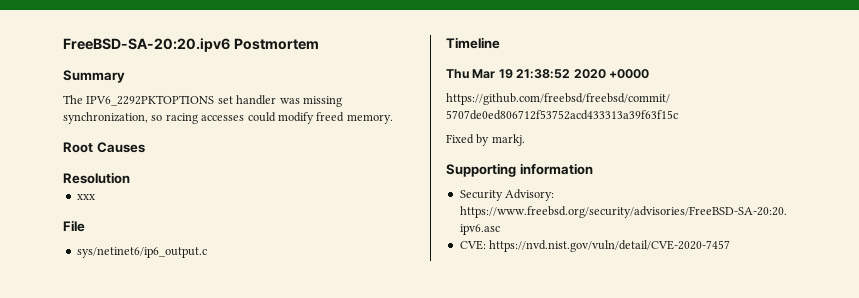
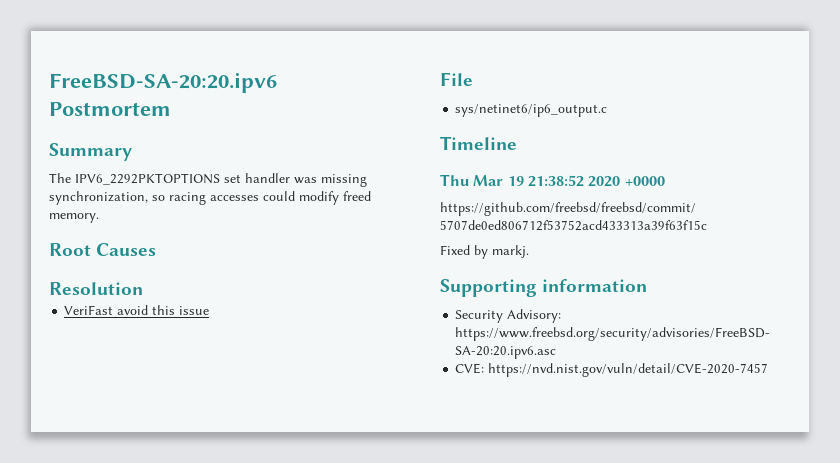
- xxx
+ VeriFast avoid this issue

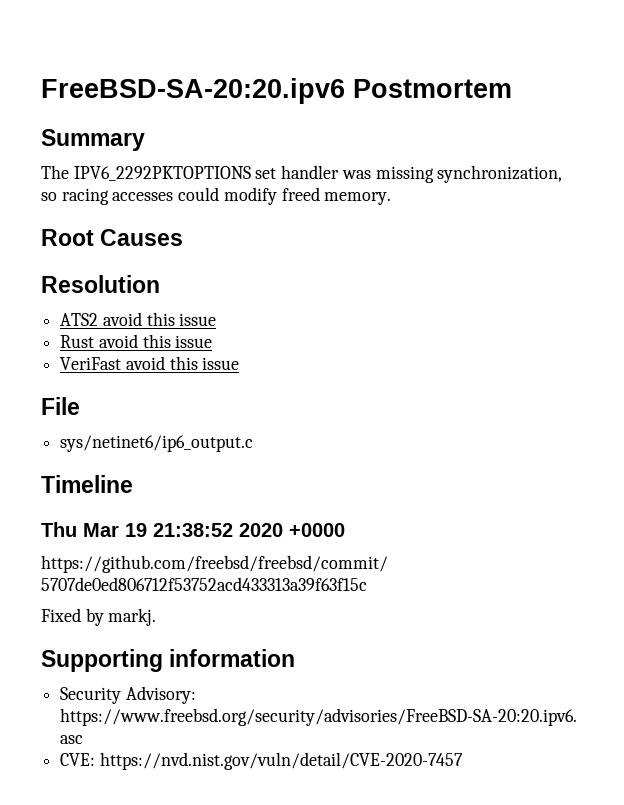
+ ATS2 avoid this issue
+ Rust avoid this issue

